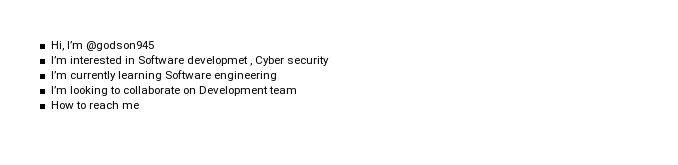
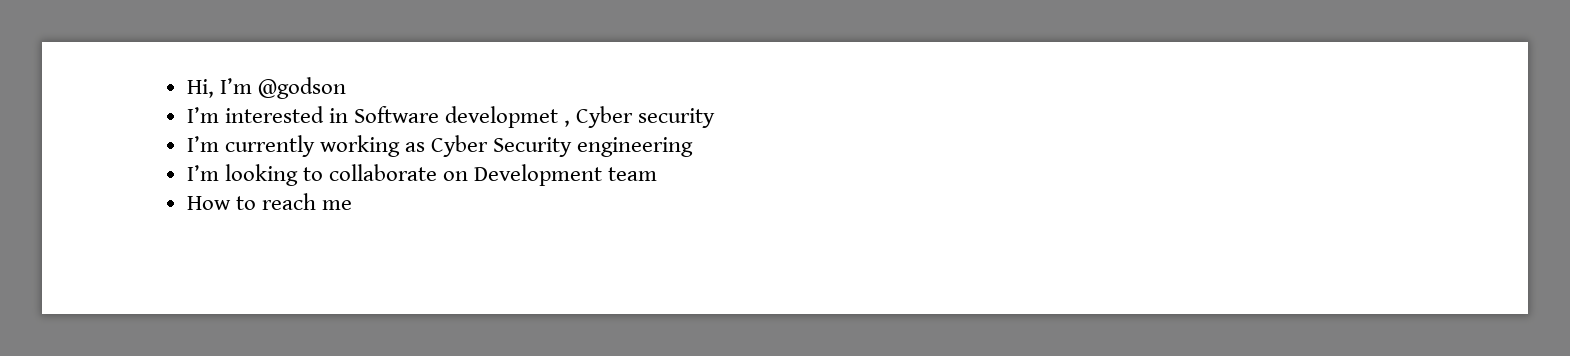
- Hi, I’m @godson945
+ Hi, I’m @godson
- I’m currently learning Software engineering
+ I’m currently working as Cyber Security engineering

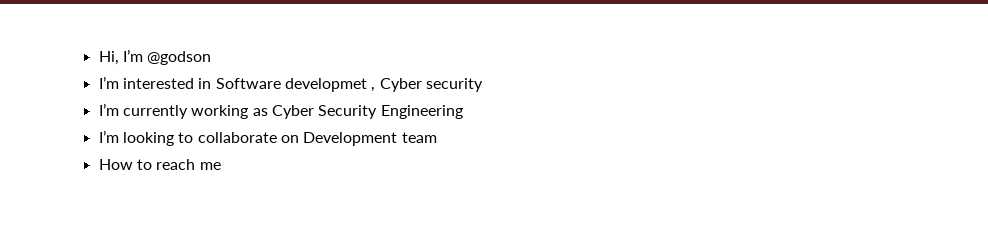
- I’m currently working as Cyber Security engineering
+ I’m currently working as Cyber Security Engineering

